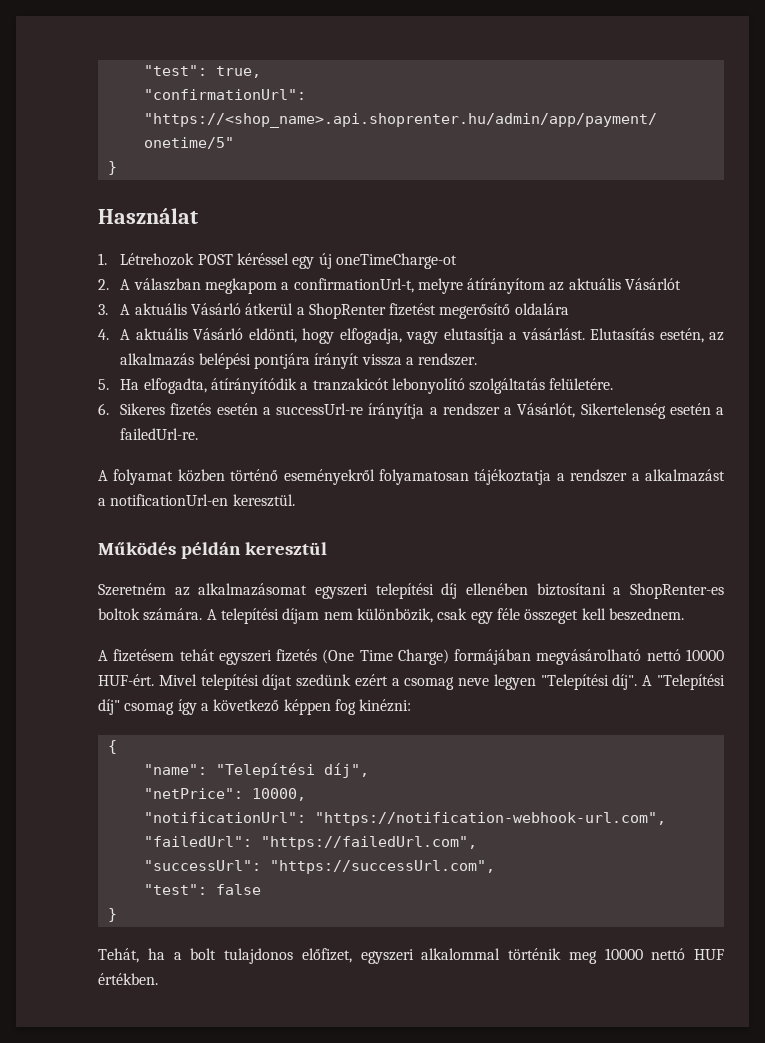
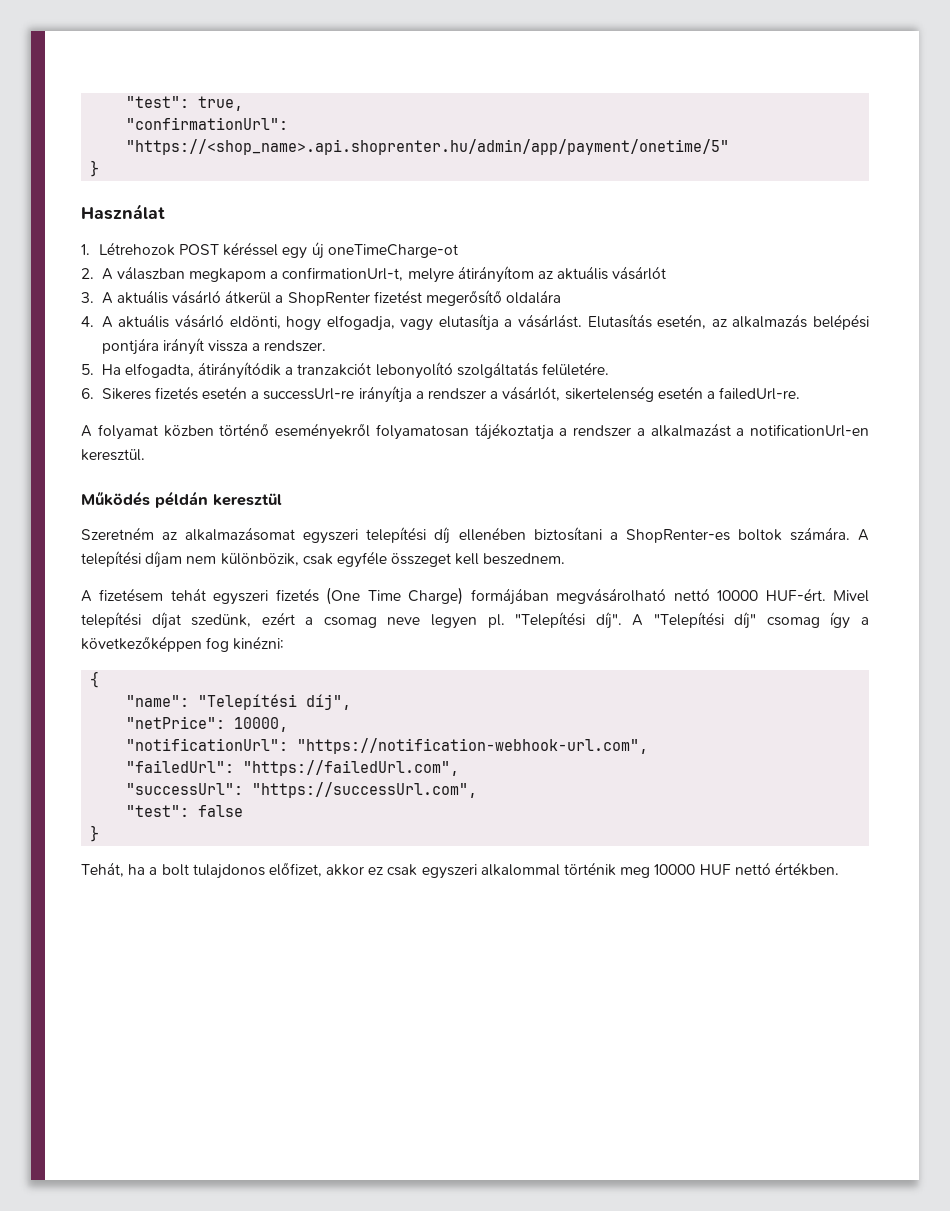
- 2. A válaszban megkapom a confirmationUrl-t, melyre átírányítom az aktuális Vásárlót
+ 2. A válaszban megkapom a confirmationUrl-t, melyre átirányítom az aktuális vásárlót
- 3. A aktuális Vásárló átkerül a ShopRenter fizetést megerősítő oldalára
+ 3. A aktuális vásárló átkerül a ShopRenter fizetést megerősítő oldalára
- 4. A aktuális Vásárló eldönti, hogy elfogadja, vagy elutasítja a vásárlást.
+ 4. A aktuális vásárló eldönti, hogy elfogadja, vagy elutasítja a vásárlást.
- Elutasítás esetén, az alkalmazás belépési pontjára írányít vissza a rendszer.
+ Elutasítás esetén, az alkalmazás belépési pontjára irányít vissza a rendszer.
- 5. Ha elfogadta, átírányítódik a tranzakicót lebonyolító szolgáltatás felületére.
+ 5. Ha elfogadta, átirányítódik a tranzakciót lebonyolító szolgáltatás felületére.
- 6. Sikeres fizetés esetén a successUrl-re írányítja a rendszer a Vásárlót, Sikertelenség esetén a failedUrl-re.
+ 6. Sikeres fizetés esetén a successUrl-re irányítja a rendszer a vásárlót, sikertelenség esetén a failedUrl-re.
- A telepítési díjam nem különbözik, csak egy féle összeget kell beszednem.
+ A telepítési díjam nem különbözik, csak egyféle összeget kell beszednem.
- Mivel telepítési díjat szedünk ezért a csomag neve legyen "Telepítési díj".
+ Mivel telepítési díjat szedünk, ezért a csomag neve legyen pl. "Telepítési díj".
- A "Telepítési díj" csomag így a következő képpen fog kinézni:
+ A "Telepítési díj" csomag így a következőképpen fog kinézni:
- Tehát, ha a bolt tulajdonos előfizet, egyszeri alkalommal történik meg 10000 nettó HUF értékben.
+ Tehát, ha a bolt tulajdonos előfizet, akkor ez csak egyszeri alkalommal történik meg 10000 HUF nettó értékben.

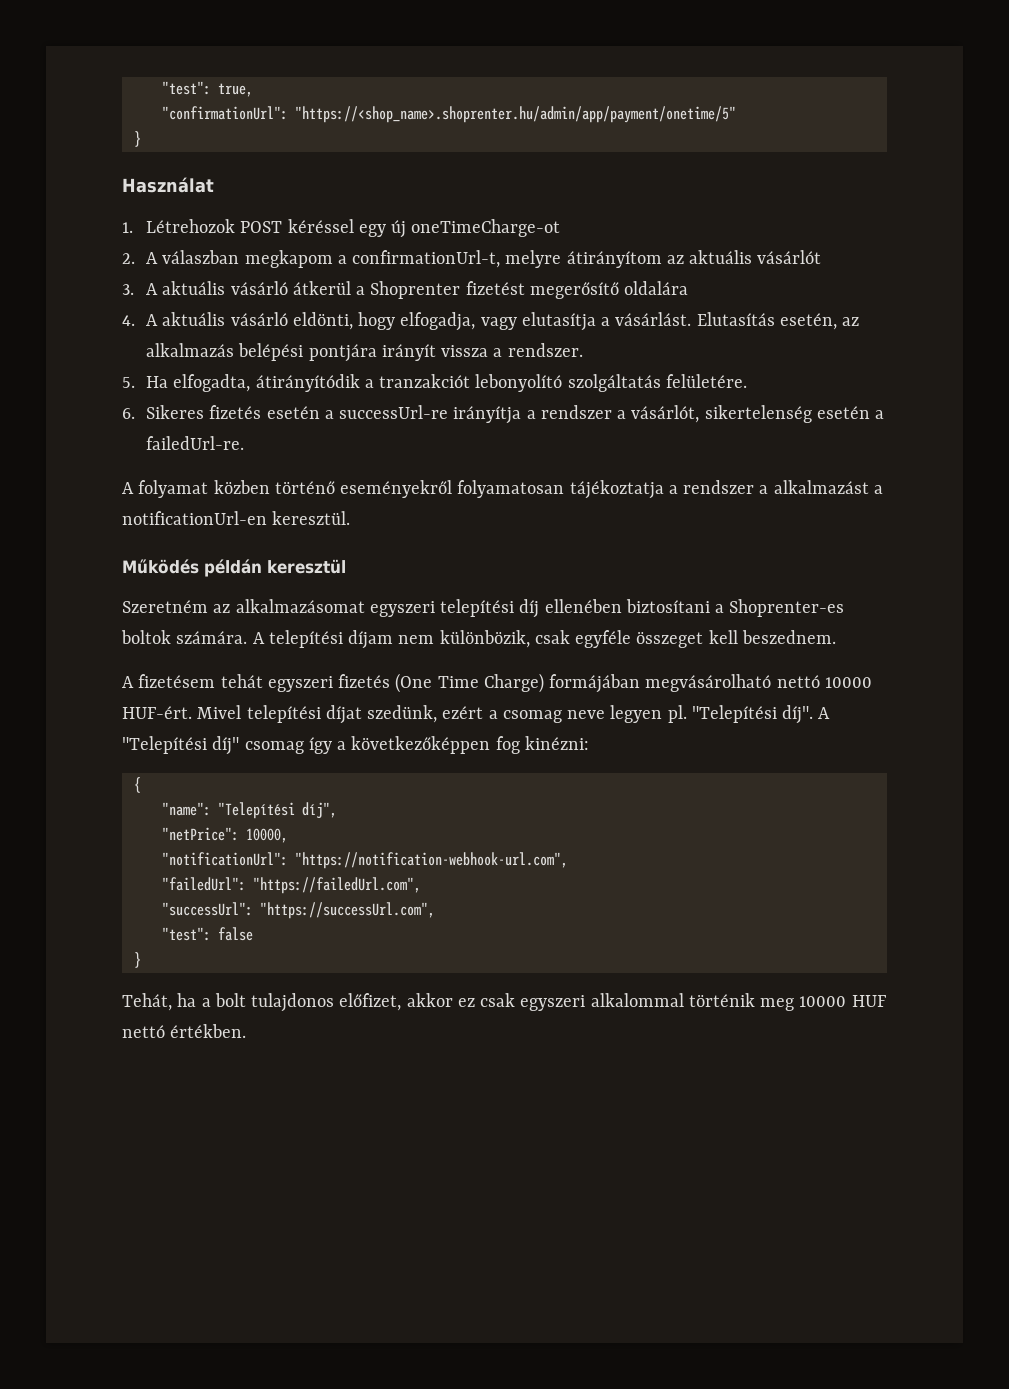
- "confirmationUrl": "https://<shop_name>.api.shoprenter.hu/admin/app/payment/onetime/5"
+ "confirmationUrl": "https://<shop_name>.shoprenter.hu/admin/app/payment/onetime/5"
- 3. A aktuális vásárló átkerül a ShopRenter fizetést megerősítő oldalára
+ 3. A aktuális vásárló átkerül a Shoprenter fizetést megerősítő oldalára
- Szeretném az alkalmazásomat egyszeri telepítési díj ellenében biztosítani a ShopRenter-es boltok számára.
+ Szeretném az alkalmazásomat egyszeri telepítési díj ellenében biztosítani a Shoprenter-es boltok számára.

